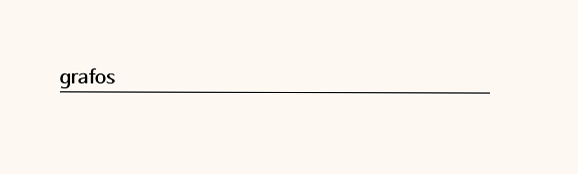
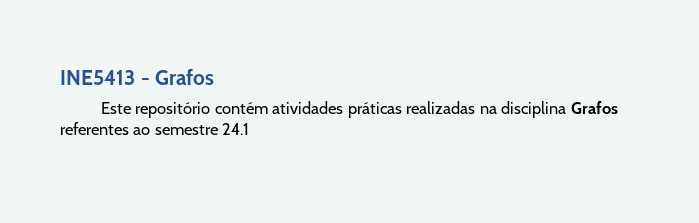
- grafos
+ INE5413 - Grafos
+ Este repositório contém atividades práticas realizadas na disciplina Grafos referentes ao semestre 24.1

